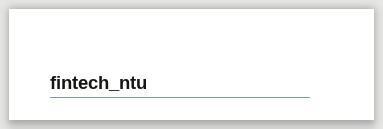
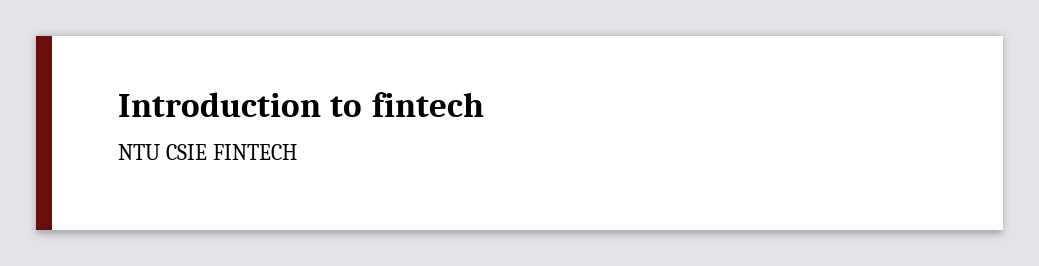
- fintech_ntu
+ Introduction to fintech
+ NTU CSIE FINTECH

